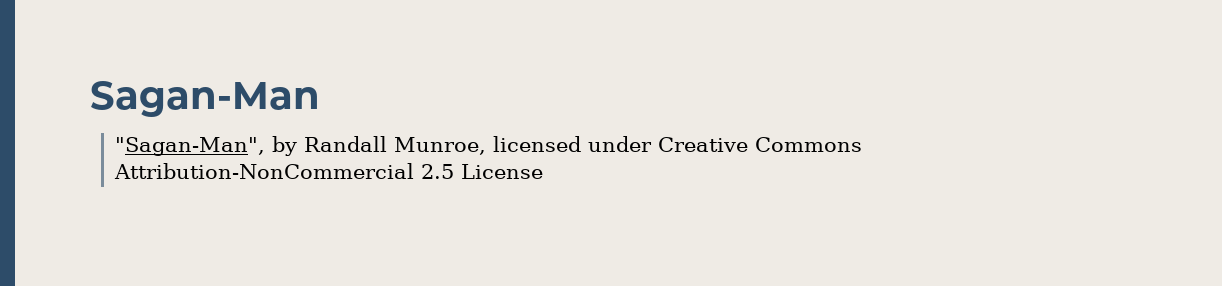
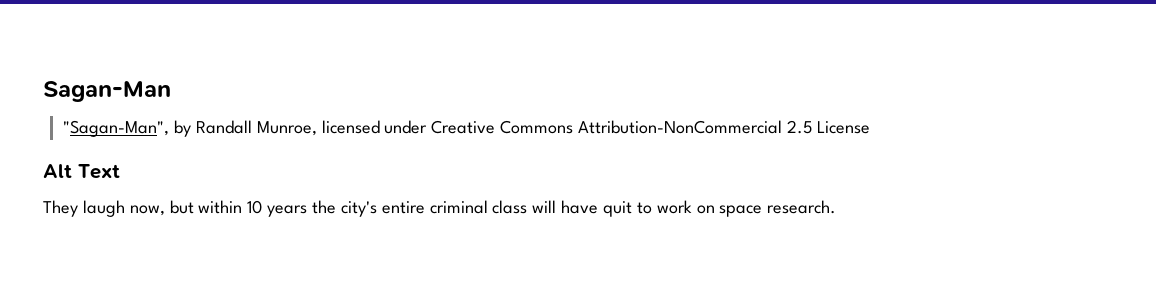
+ Alt Text
+ They laugh now, but within 10 years the city's entire criminal class will have quit to work on space research.

